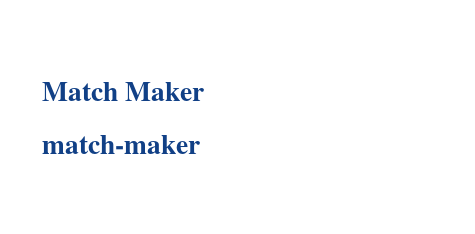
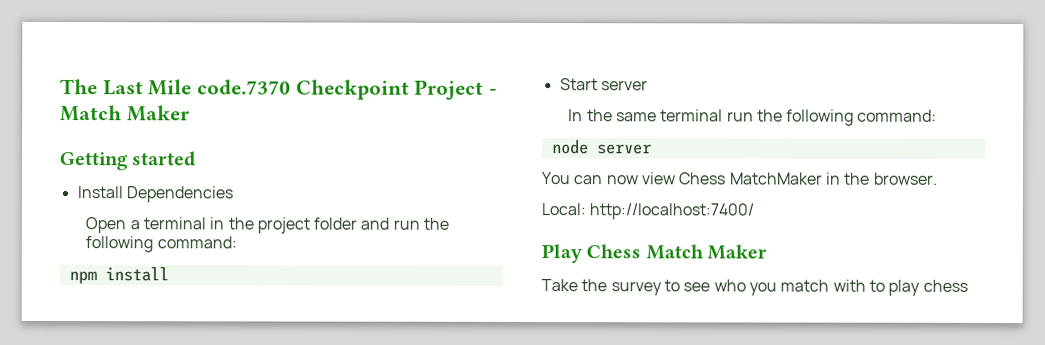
- Match Maker
- match-maker
+ The Last Mile code.7370 Checkpoint Project - Match Maker
+ Getting started
+ Install Dependencies
+ Open a terminal in the project folder and run the following command:
+ npm install
+ Start server
+ In the same terminal run the following command:
+ node server
+ You can now view Chess MatchMaker in the browser.
+ Local: http://localhost:7400/
+ Play Chess Match Maker
+ Take the survey to see who you match with to play chess

